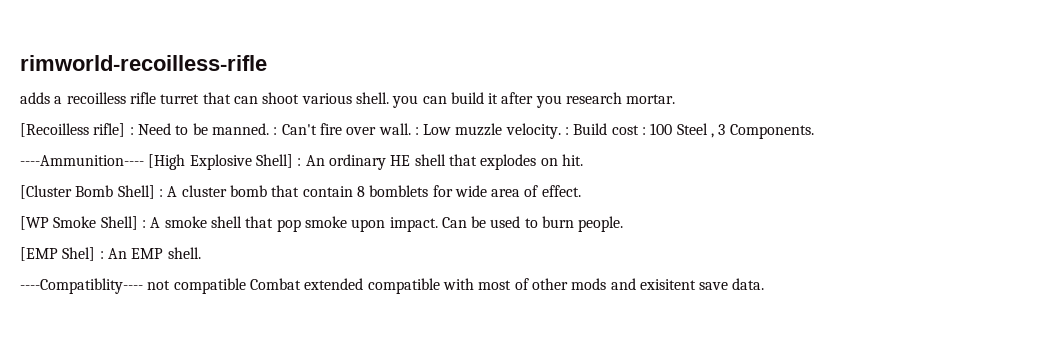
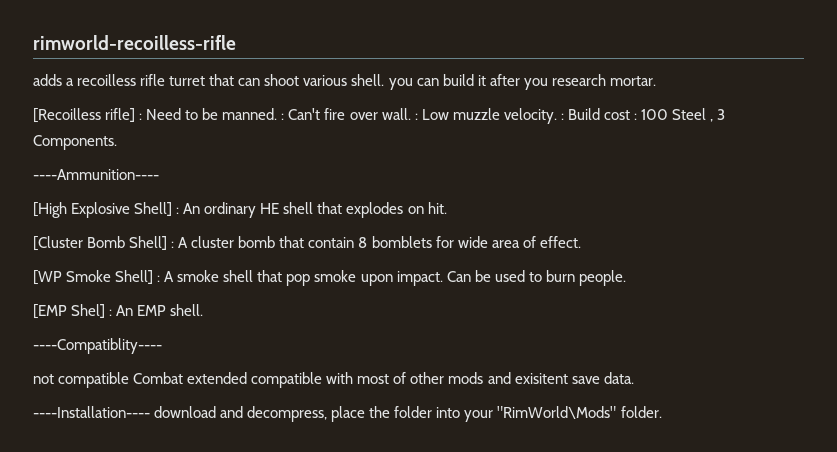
- ----Ammunition---- [High Explosive Shell] : An ordinary HE shell that explodes on hit.
+ ----Ammunition----
+ [High Explosive Shell] : An ordinary HE shell that explodes on hit.
- ----Compatiblity---- not compatible Combat extended compatible with most of other mods and exisitent save data.
+ ----Compatiblity----
+ not compatible Combat extended compatible with most of other mods and exisitent save data.
+ ----Installation---- download and decompress, place the folder into your "RimWorld\Mods" folder.

